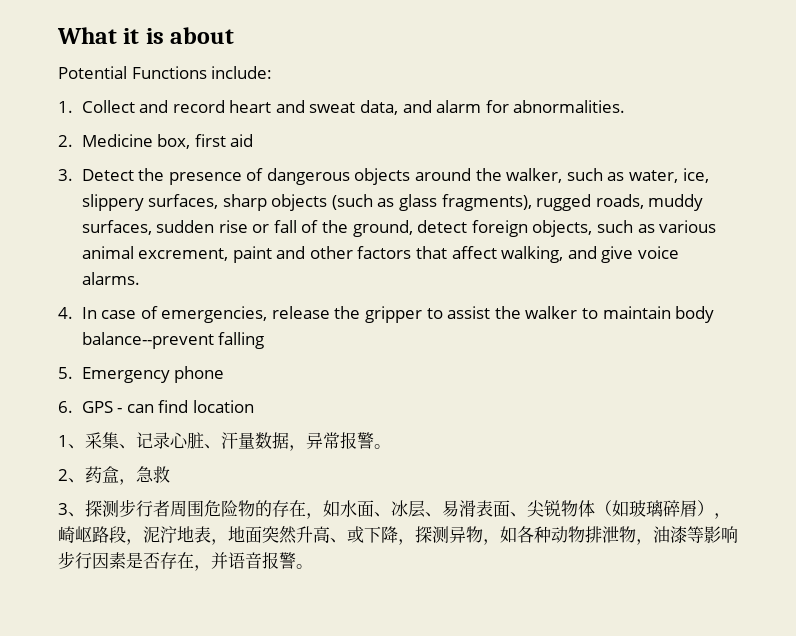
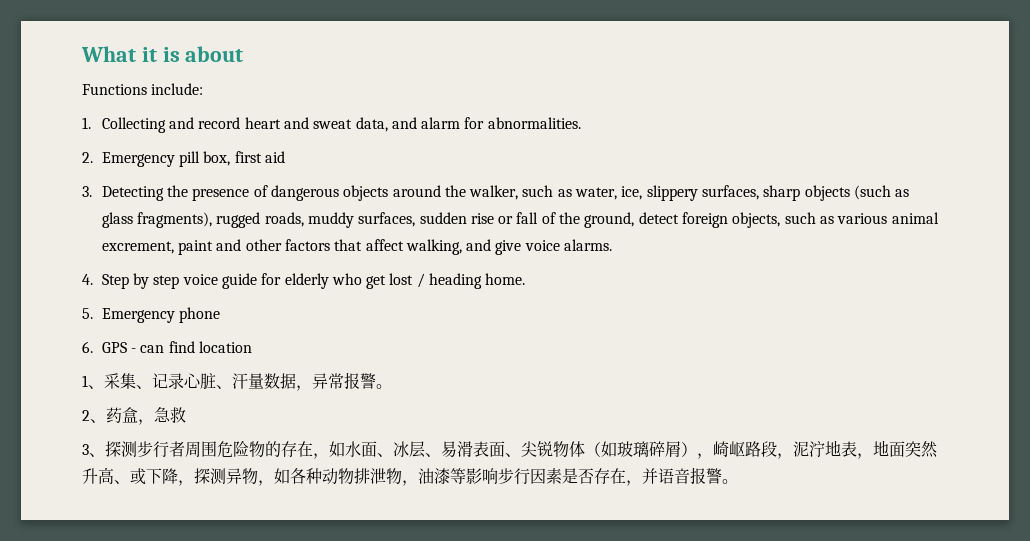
- Potential Functions include:
+ Functions include:
- 1. Collect and record heart and sweat data, and alarm for abnormalities.
+ 1. Collecting and record heart and sweat data, and alarm for abnormalities.
- 2. Medicine box, first aid
+ 2. Emergency pill box, first aid
- 3. Detect the presence of dangerous objects around the walker, such as water, ice, slippery surfaces, sharp objects (such as glass fragments), rugged roads, muddy surfaces, sudden rise or fall of the ground, detect foreign objects, such as various animal excrement, paint and other factors that affect walking, and give voice alarms.
+ 3. Detecting the presence of dangerous objects around the walker, such as water, ice, slippery surfaces, sharp objects (such as glass fragments), rugged roads, muddy surfaces, sudden rise or fall of the ground, detect foreign objects, such as various animal excrement, paint and other factors that affect walking, and give voice alarms.
- 4. In case of emergencies, release the gripper to assist the walker to maintain body balance--prevent falling
+ 4. Step by step voice guide for elderly who get lost / heading home.

